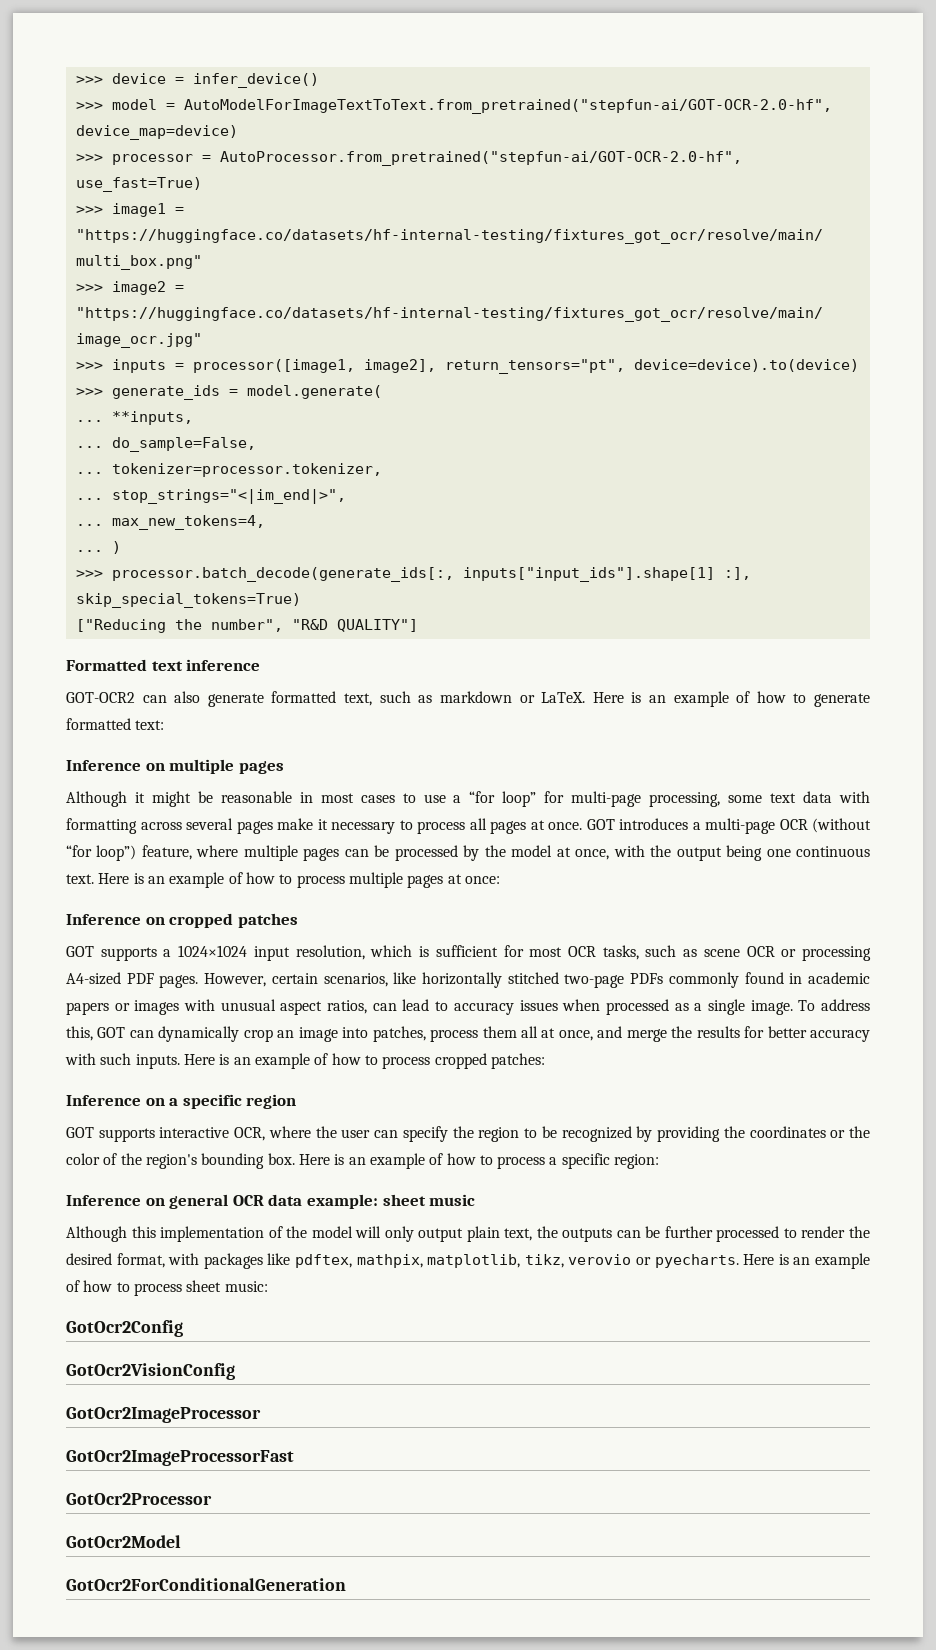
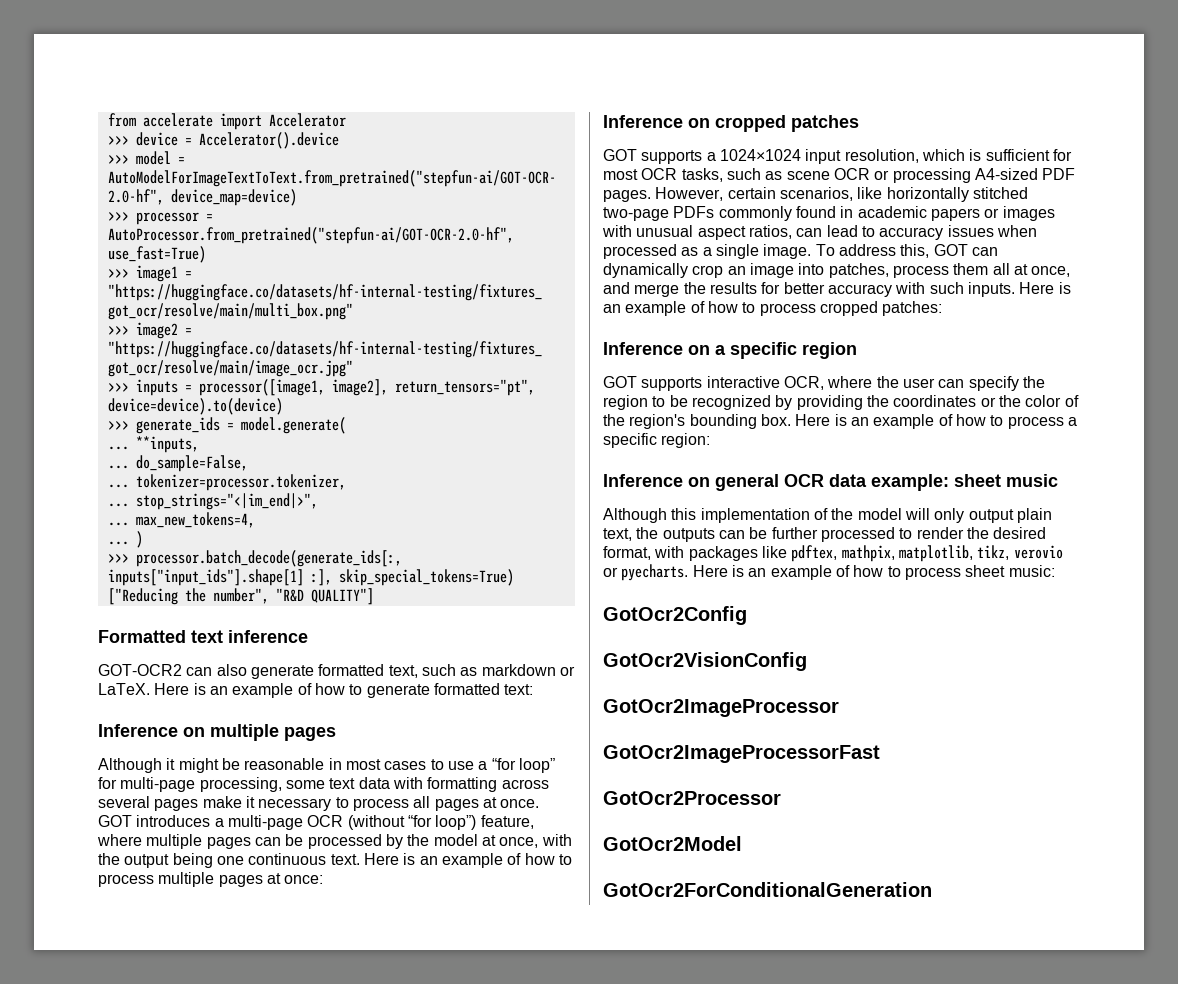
+ from accelerate import Accelerator
- >>> device = infer_device()
+ >>> device = Accelerator().device

